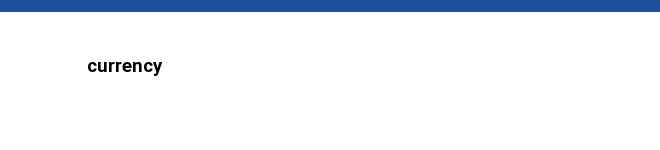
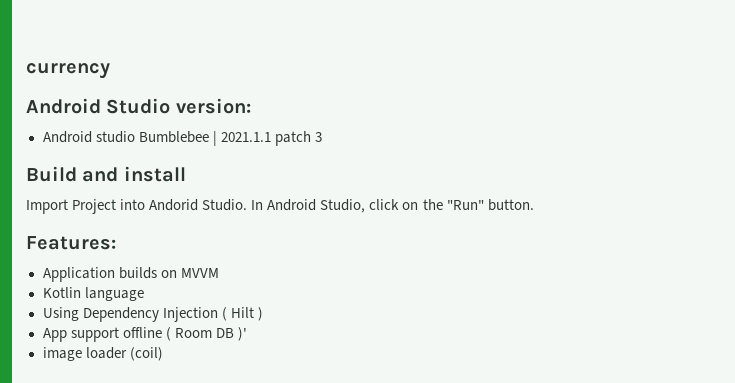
+ Android Studio version:
+ Android studio Bumblebee | 2021.1.1 patch 3
+ Build and install
+ Import Project into Andorid Studio. In Android Studio, click on the "Run" button.
+ Features:
+ Application builds on MVVM
+ Kotlin language
+ Using Dependency Injection ( Hilt )
+ App support offline ( Room DB )'
+ image loader (coil)

